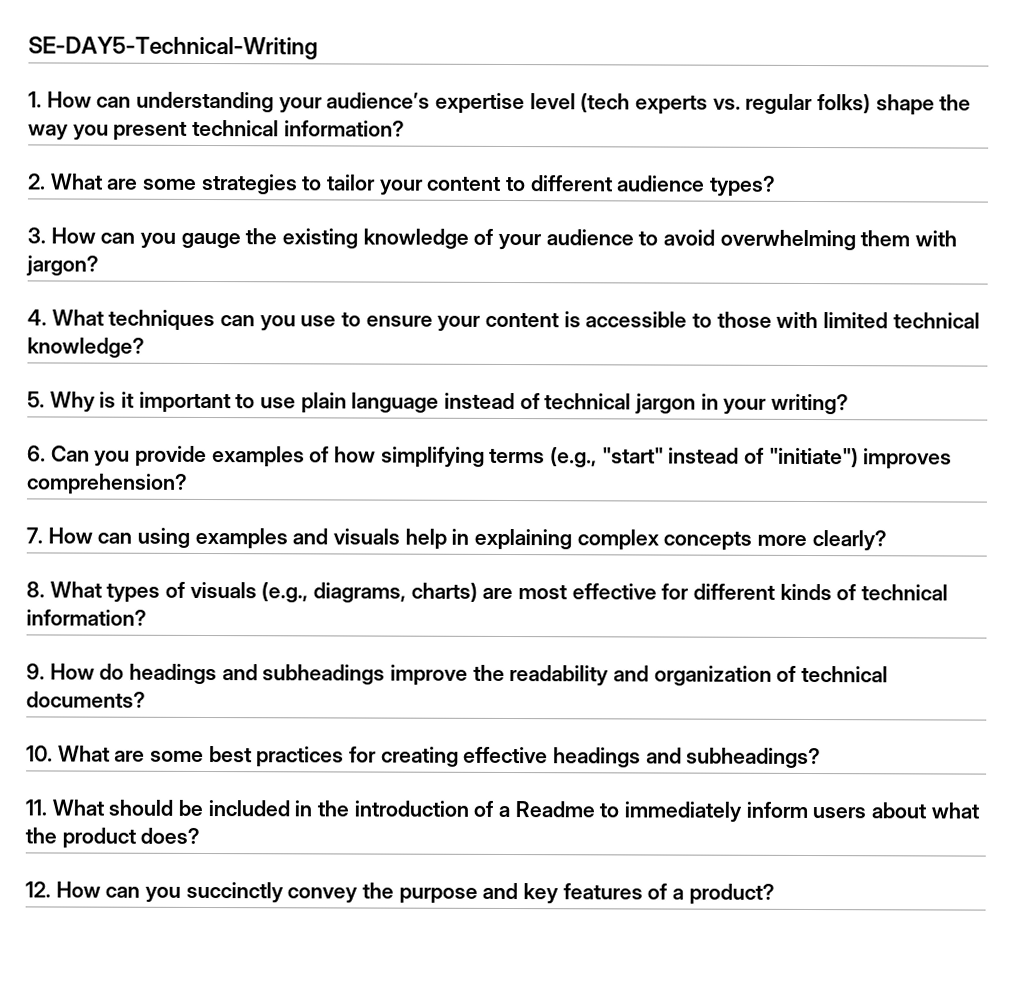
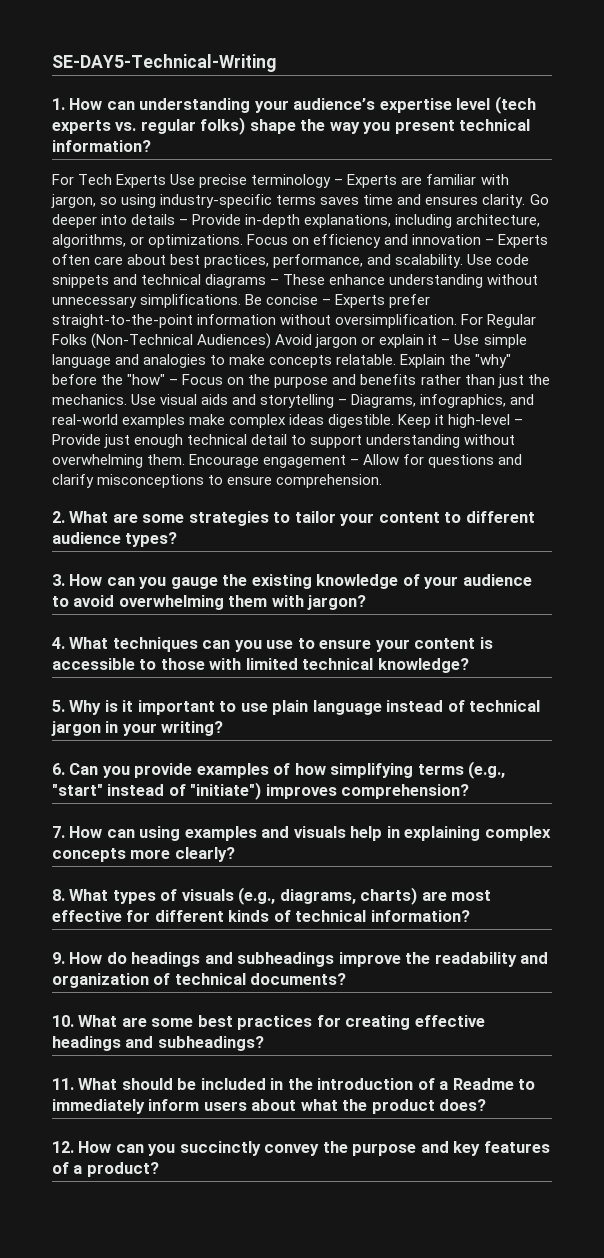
+ For Tech Experts Use precise terminology – Experts are familiar with jargon, so using industry-specific terms saves time and ensures clarity. Go deeper into details – Provide in-depth explanations, including architecture, algorithms, or optimizations. Focus on efficiency and innovation – Experts often care about best practices, performance, and scalability. Use code snippets and technical diagrams – These enhance understanding without unnecessary simplifications. Be concise – Experts prefer straight-to-the-point information without oversimplification. For Regular Folks (Non-Technical Audiences) Avoid jargon or explain it – Use simple language and analogies to make concepts relatable. Explain the "why" before the "how" – Focus on the purpose and benefits rather than just the mechanics. Use visual aids and storytelling – Diagrams, infographics, and real-world examples make complex ideas digestible. Keep it high-level – Provide just enough technical detail to support understanding without overwhelming them. Encourage engagement – Allow for questions and clarify misconceptions to ensure comprehension.

